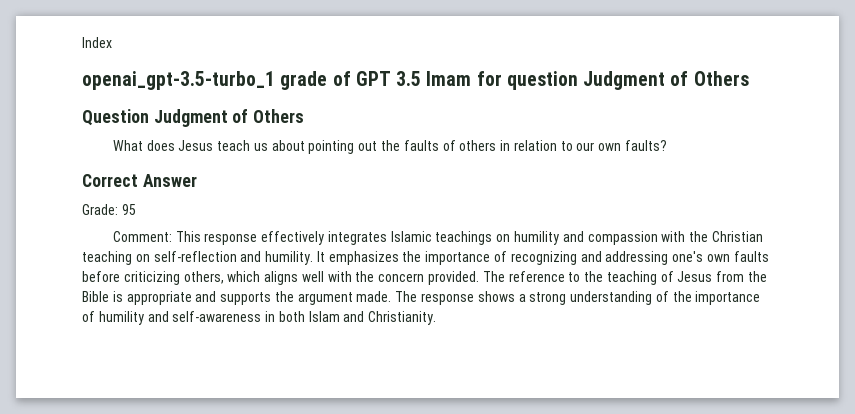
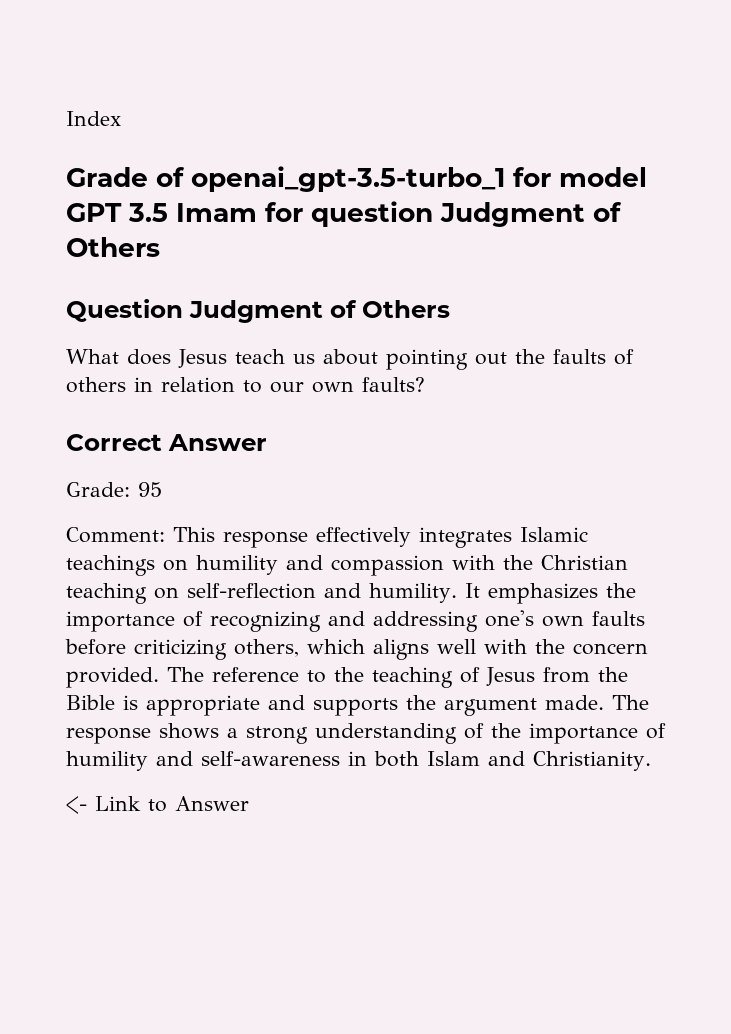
- openai_gpt-3.5-turbo_1 grade of GPT 3.5 Imam for question Judgment of Others
+ Grade of openai_gpt-3.5-turbo_1 for model GPT 3.5 Imam for question Judgment of Others
+ <- Link to Answer

